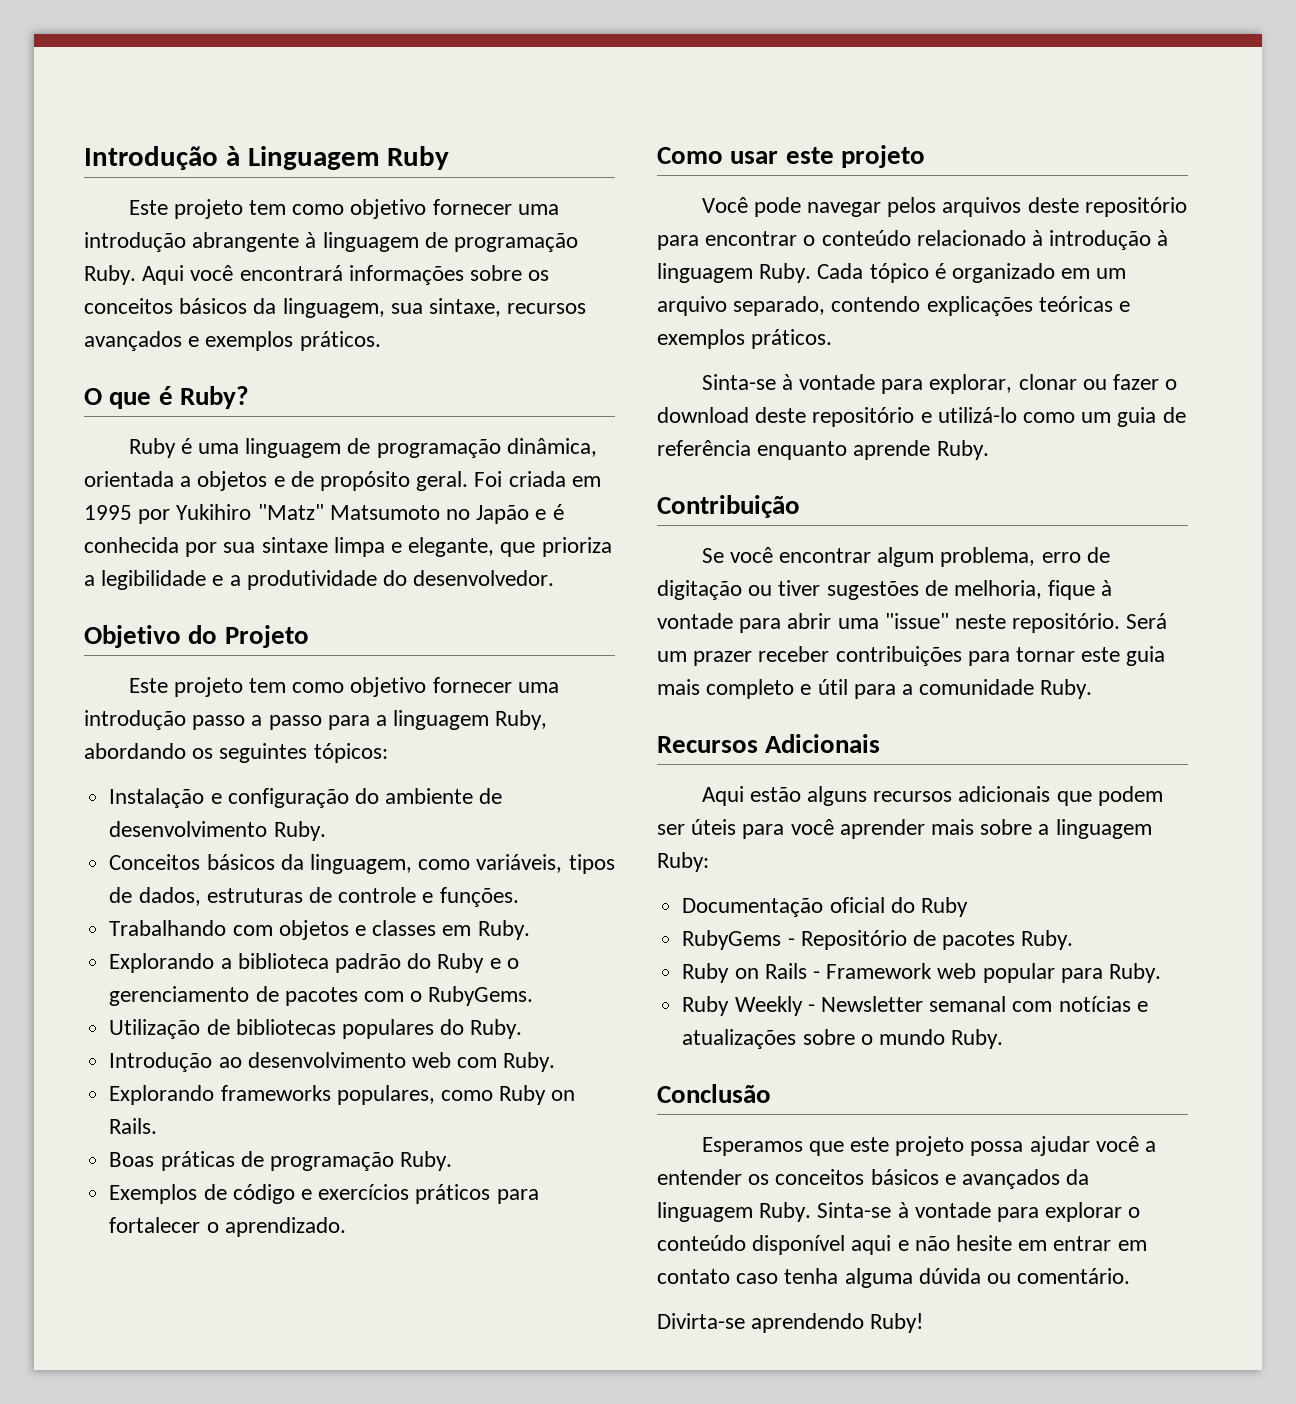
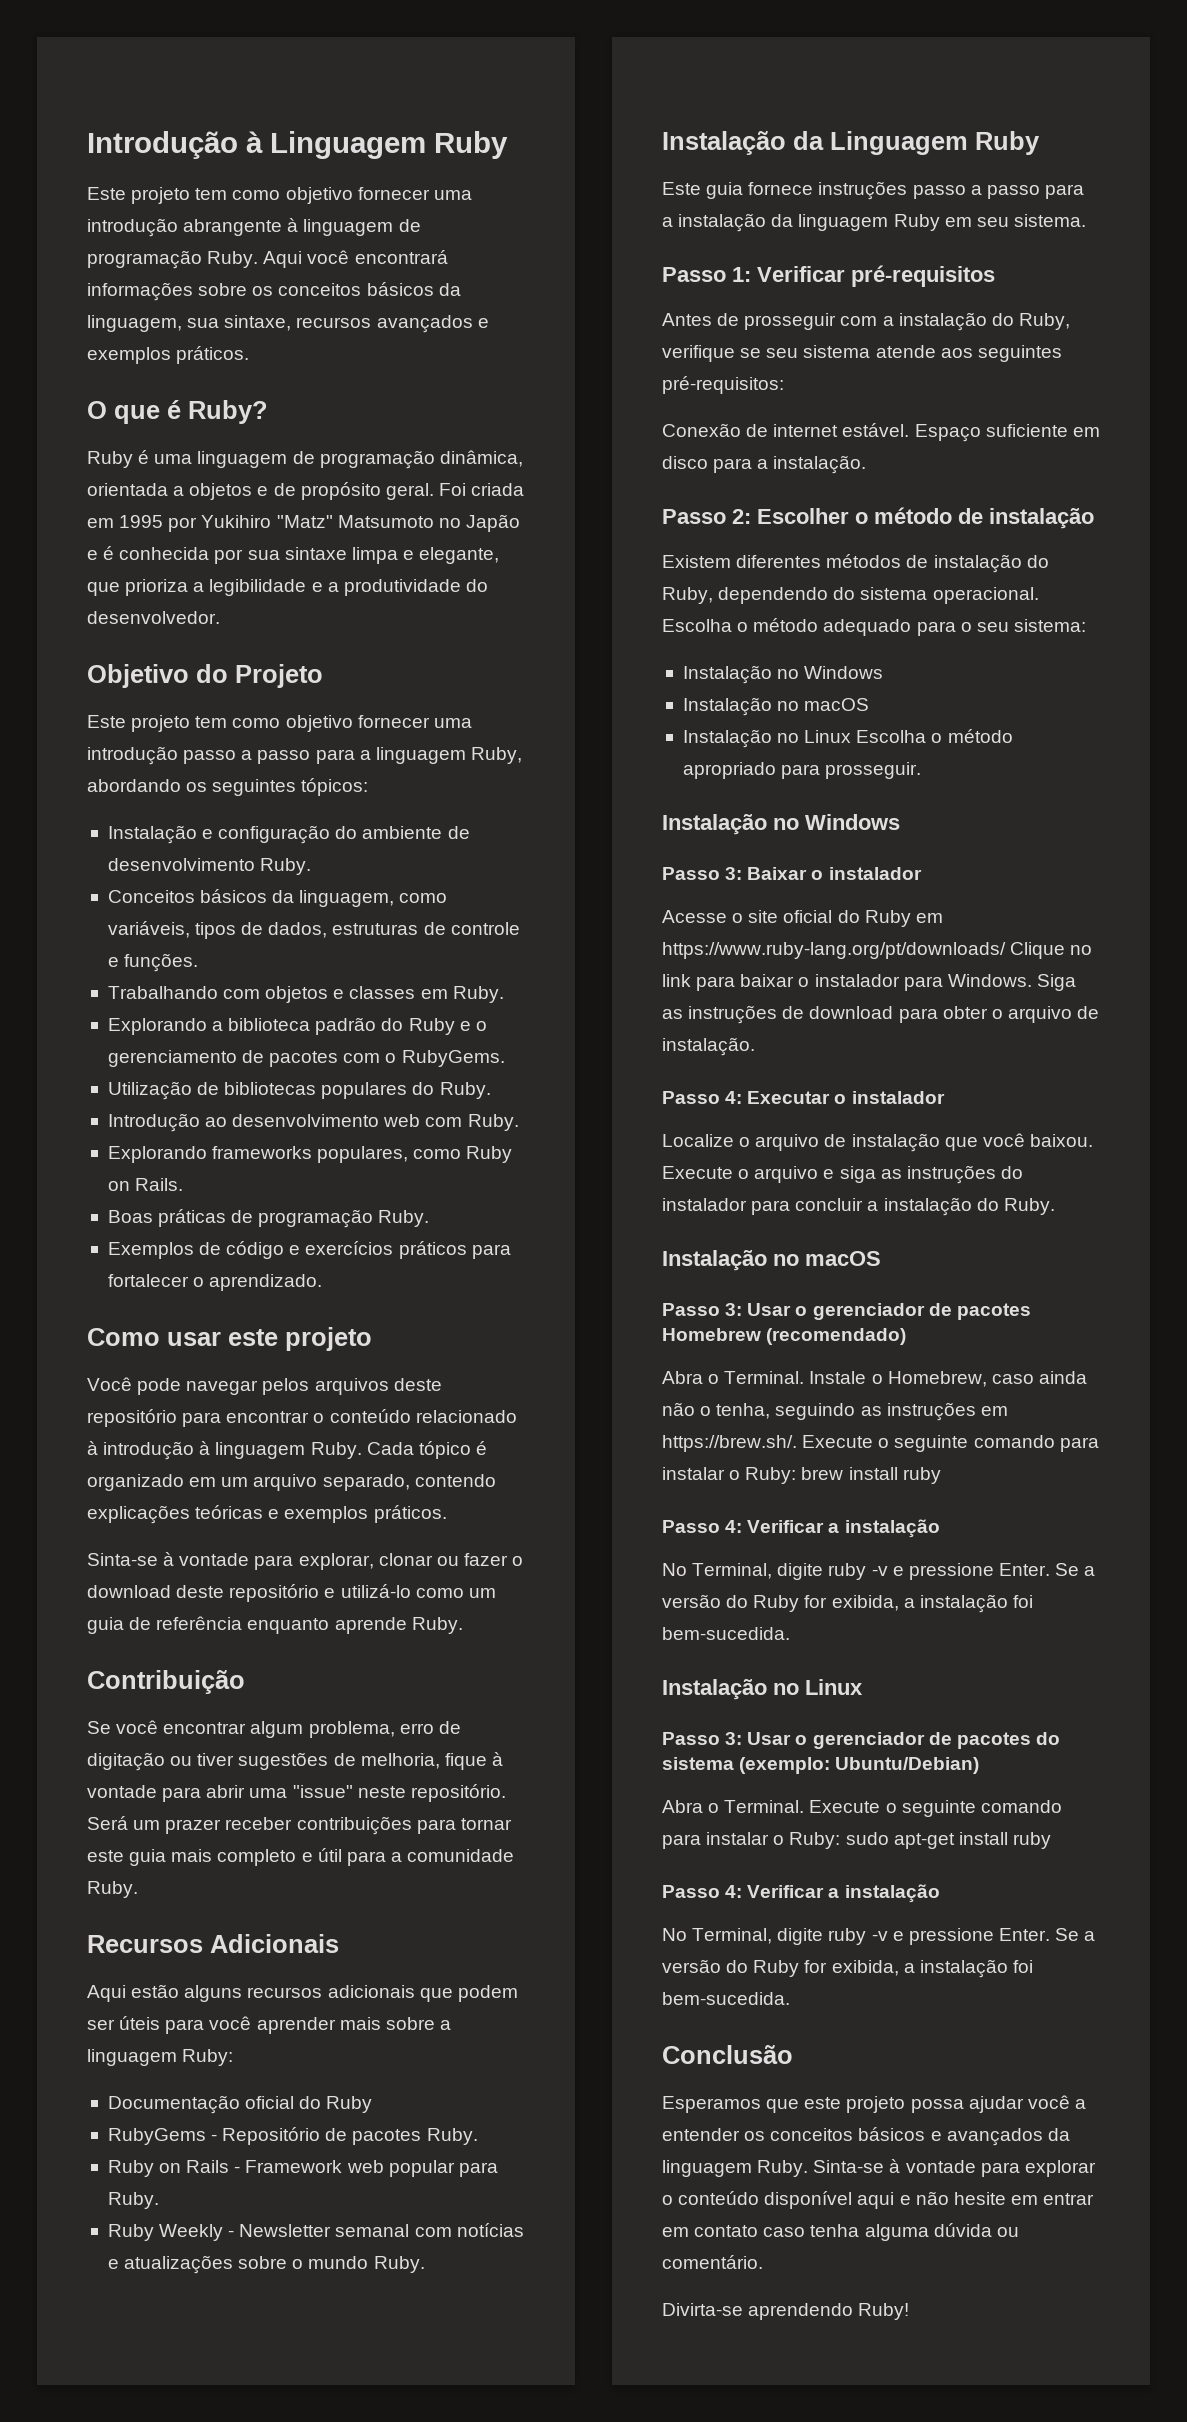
+ Instalação da Linguagem Ruby
+ Este guia fornece instruções passo a passo para a instalação da linguagem Ruby em seu sistema.
+ Passo 1: Verificar pré-requisitos
+ Antes de prosseguir com a instalação do Ruby, verifique se seu sistema atende aos seguintes pré-requisitos:
+ Conexão de internet estável. Espaço suficiente em disco para a instalação.
+ Passo 2: Escolher o método de instalação
+ Existem diferentes métodos de instalação do Ruby, dependendo do sistema operacional. Escolha o método adequado para o seu sistema:
+ Instalação no Windows
+ Instalação no macOS
+ Instalação no Linux Escolha o método apropriado para prosseguir.
+ Instalação no Windows
+ Passo 3: Baixar o instalador
+ Acesse o site oficial do Ruby em https://www.ruby-lang.org/pt/downloads/ Clique no link para baixar o instalador para Windows. Siga as instruções de download para obter o arquivo de instalação.
+ Passo 4: Executar o instalador
+ Localize o arquivo de instalação que você baixou. Execute o arquivo e siga as instruções do instalador para concluir a instalação do Ruby.
+ Instalação no macOS
+ Passo 3: Usar o gerenciador de pacotes Homebrew (recomendado)
+ Abra o Terminal. Instale o Homebrew, caso ainda não o tenha, seguindo as instruções em https://brew.sh/. Execute o seguinte comando para instalar o Ruby: brew install ruby
+ Passo 4: Verificar a instalação
+ No Terminal, digite ruby -v e pressione Enter. Se a versão do Ruby for exibida, a instalação foi bem-sucedida.
+ Instalação no Linux
+ Passo 3: Usar o gerenciador de pacotes do sistema (exemplo: Ubuntu/Debian)
+ Abra o Terminal. Execute o seguinte comando para instalar o Ruby: sudo apt-get install ruby
+ Passo 4: Verificar a instalação
+ No Terminal, digite ruby -v e pressione Enter. Se a versão do Ruby for exibida, a instalação foi bem-sucedida.

